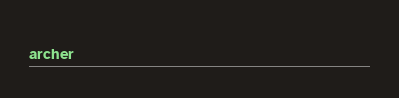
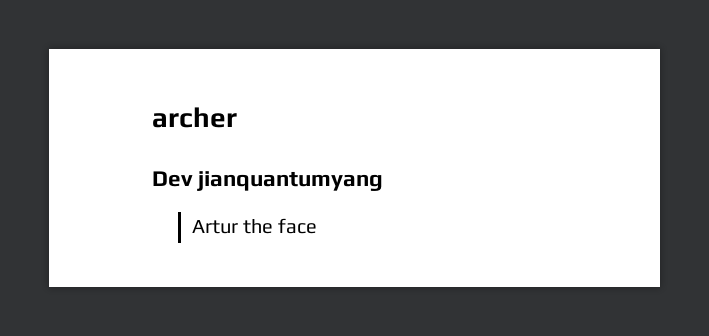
+ Dev jianquantumyang
+ Artur the face

